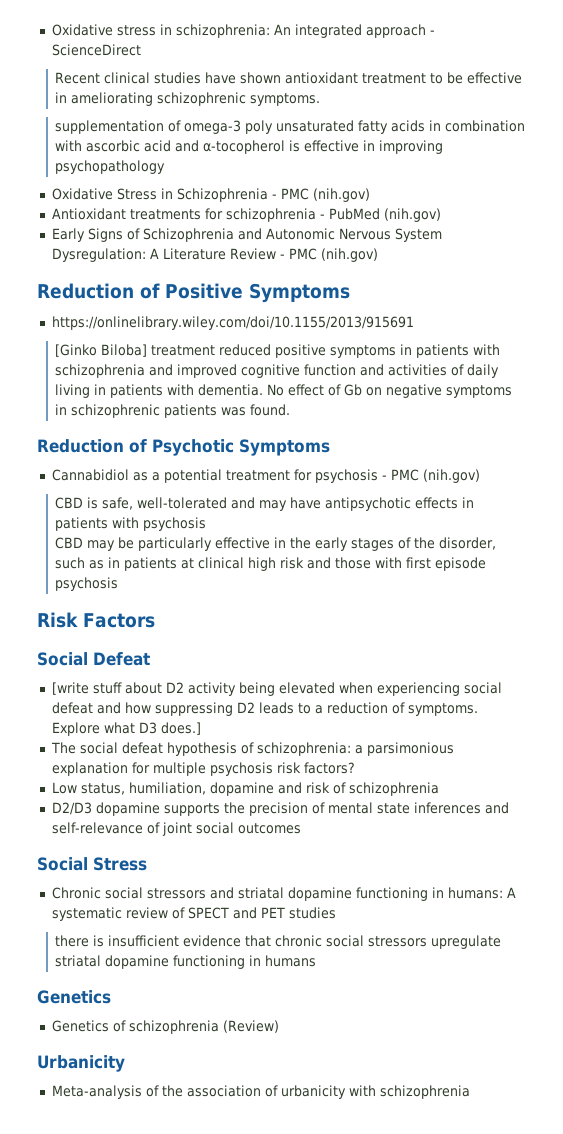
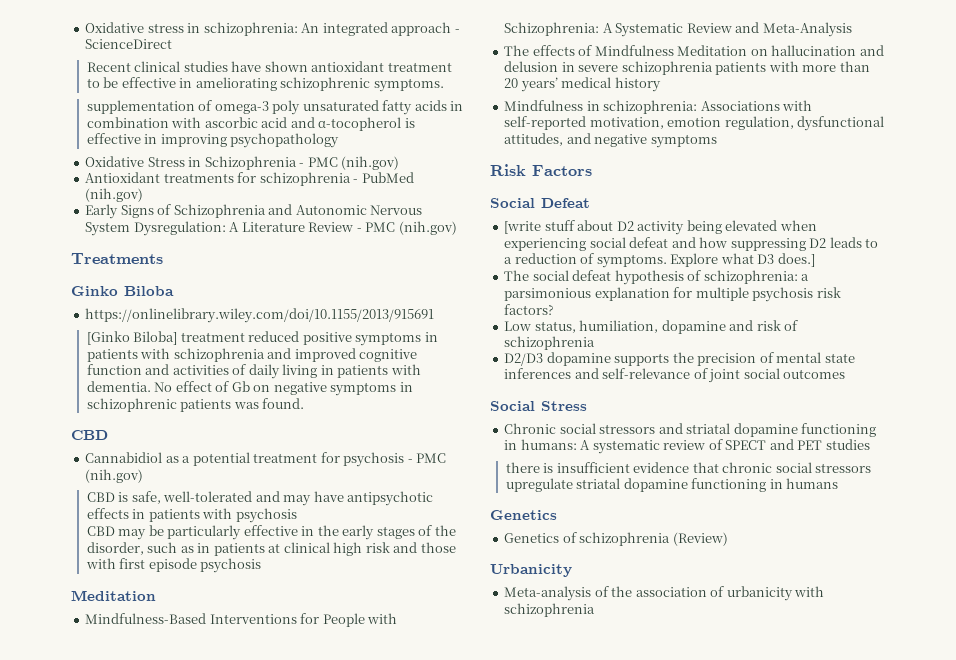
- Reduction of Positive Symptoms
+ Treatments
+ Ginko Biloba
  No effect of Gb on negative symptoms in schizophrenic patients was found.
- Reduction of Psychotic Symptoms
+ CBD
  CBD may be particularly effective in the early stages of the disorder, such as in patients at clinical high risk and those with first episode psychosis
+ Meditation
+ Mindfulness-Based Interventions for People with Schizophrenia: A Systematic Review and Meta-Analysis
+ The effects of Mindfulness Meditation on hallucination and delusion in severe schizophrenia patients with more than 20 years’ medical history
+ Mindfulness in schizophrenia: Associations with self-reported motivation, emotion regulation, dysfunctional attitudes, and negative symptoms

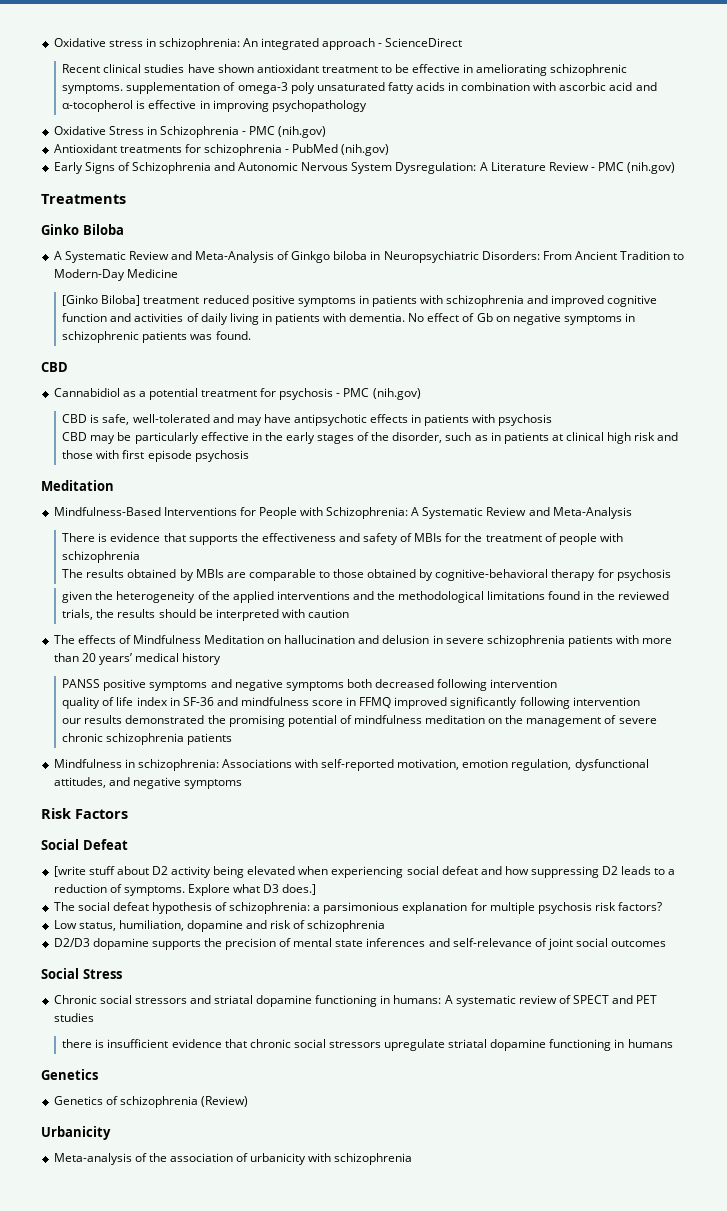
- Recent clinical studies have shown antioxidant treatment to be effective in ameliorating schizophrenic symptoms.
- supplementation of omega-3 poly unsaturated fatty acids in combination with ascorbic acid and α-tocopherol is effective in improving psychopathology
+ Recent clinical studies have shown antioxidant treatment to be effective in ameliorating schizophrenic symptoms. supplementation of omega-3 poly unsaturated fatty acids in combination with ascorbic acid and α-tocopherol is effective in improving psychopathology
- https://onlinelibrary.wiley.com/doi/10.1155/2013/915691
+ A Systematic Review and Meta-Analysis of Ginkgo biloba in Neuropsychiatric Disorders: From Ancient Tradition to Modern-Day Medicine
+ There is evidence that supports the effectiveness and safety of MBIs for the treatment of people with schizophrenia
+ The results obtained by MBIs are comparable to those obtained by cognitive-behavioral therapy for psychosis
+ given the heterogeneity of the applied interventions and the methodological limitations found in the reviewed trials, the results should be interpreted with caution
+ PANSS positive symptoms and negative symptoms both decreased following intervention
+ quality of life index in SF‐36 and mindfulness score in FFMQ improved significantly following intervention
+ our results demonstrated the promising potential of mindfulness meditation on the management of severe chronic schizophrenia patients

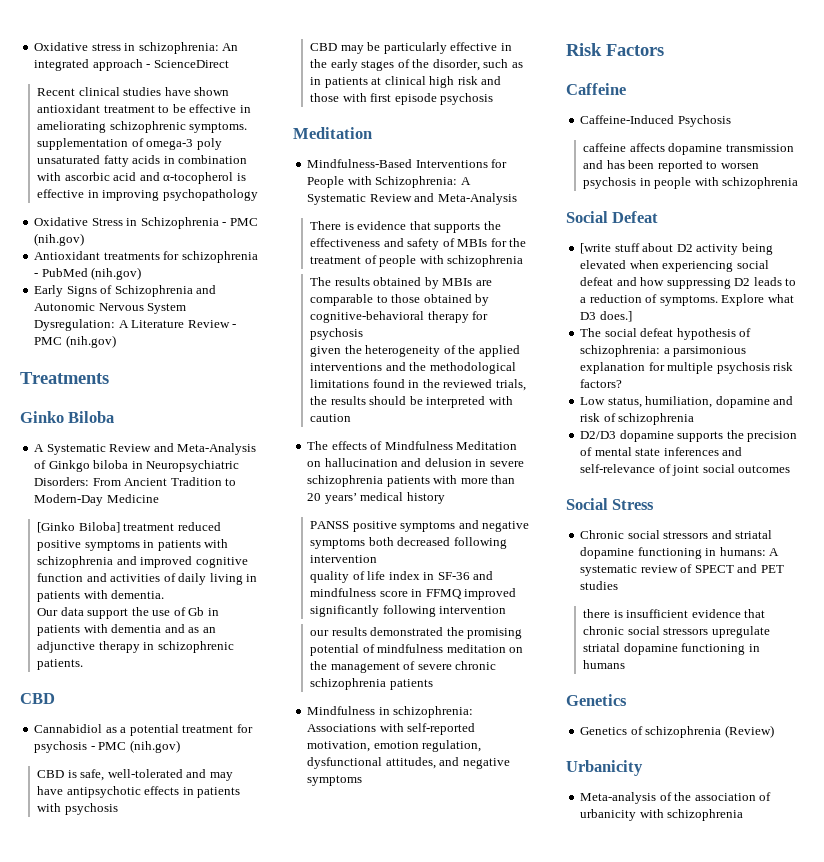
- [Ginko Biloba] treatment reduced positive symptoms in patients with schizophrenia and improved cognitive function and activities of daily living in patients with dementia. No effect of Gb on negative symptoms in schizophrenic patients was found.
+ [Ginko Biloba] treatment reduced positive symptoms in patients with schizophrenia and improved cognitive function and activities of daily living in patients with dementia.
+ Our data support the use of Gb in patients with dementia and as an adjunctive therapy in schizophrenic patients.
+ Caffeine
+ Caffeine-Induced Psychosis
+ caffeine affects dopamine transmission and has been reported to worsen psychosis in people with schizophrenia

